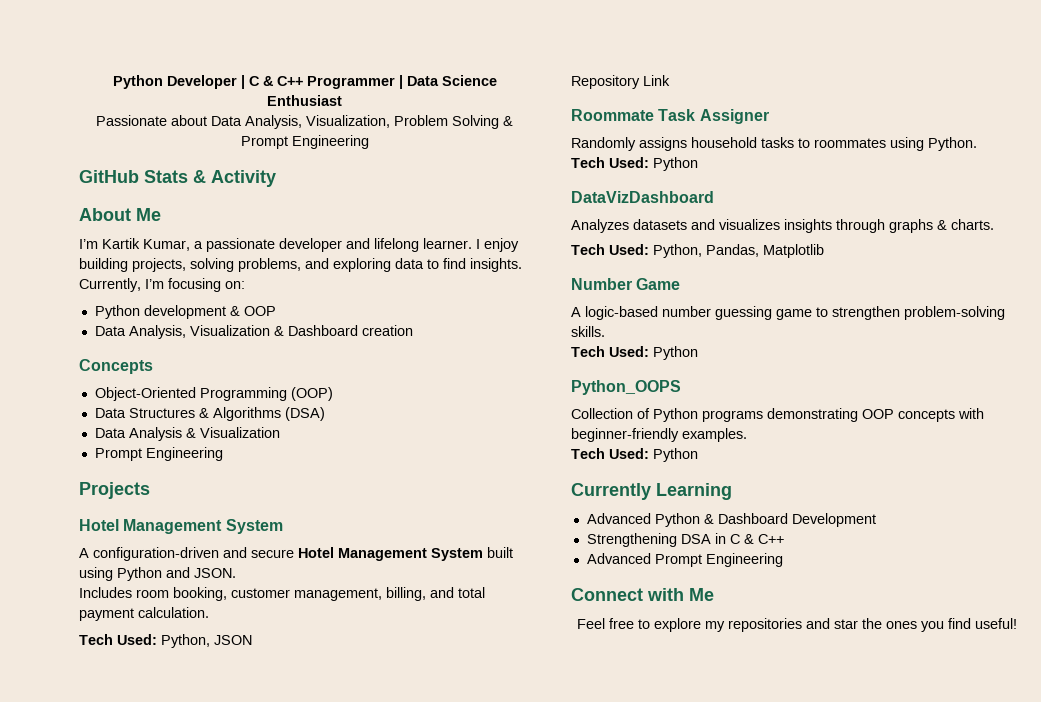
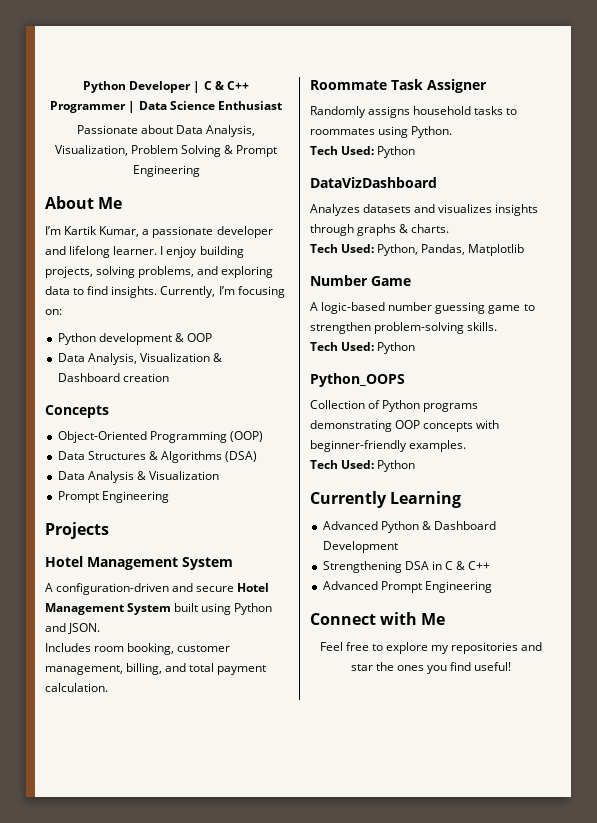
- GitHub Stats & Activity
- Tech Used: Python, JSON
- Repository Link

